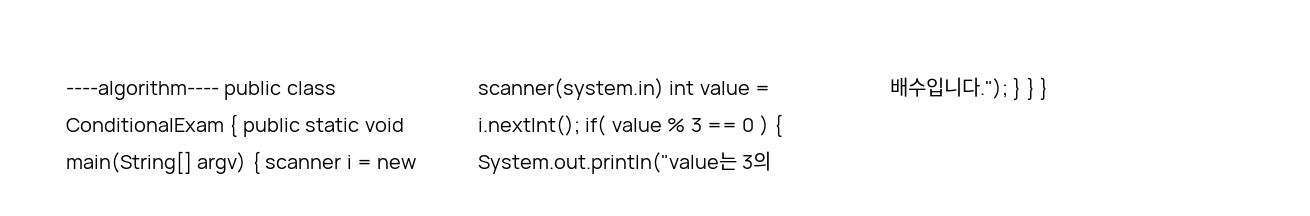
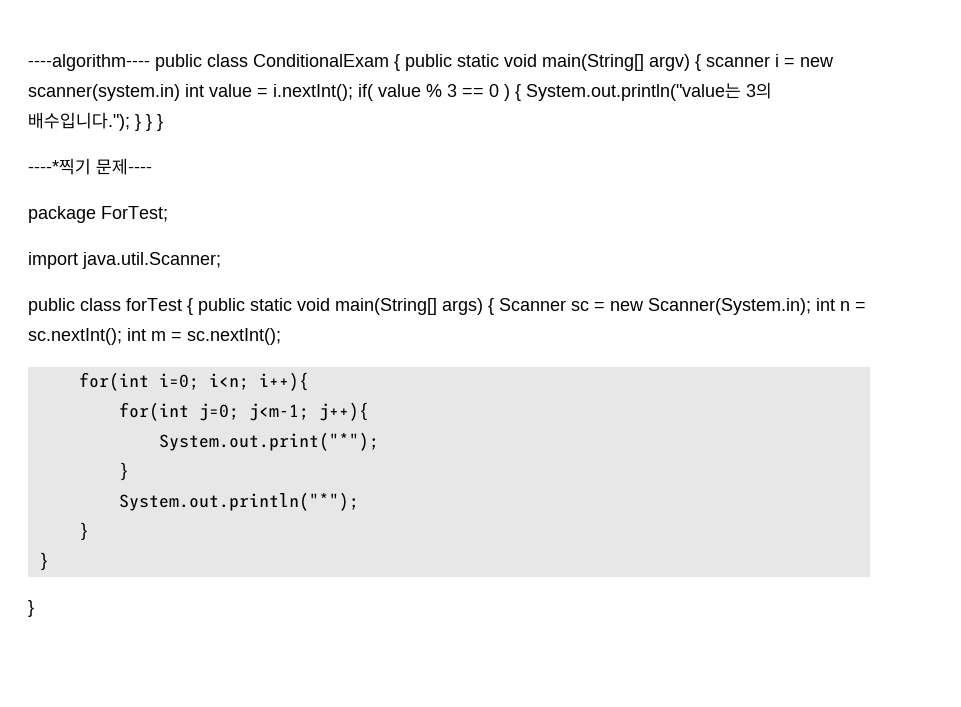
+ ----*찍기 문제----
+ package ForTest;
+ import java.util.Scanner;
+ public class forTest { public static void main(String[] args) { Scanner sc = new Scanner(System.in); int n = sc.nextInt(); int m = sc.nextInt();
+ for(int i=0; i<n; i++){
+ for(int j=0; j<m-1; j++){
+ System.out.print("*");
+ }
+ System.out.println("*");
+ }
+ }
+ }

